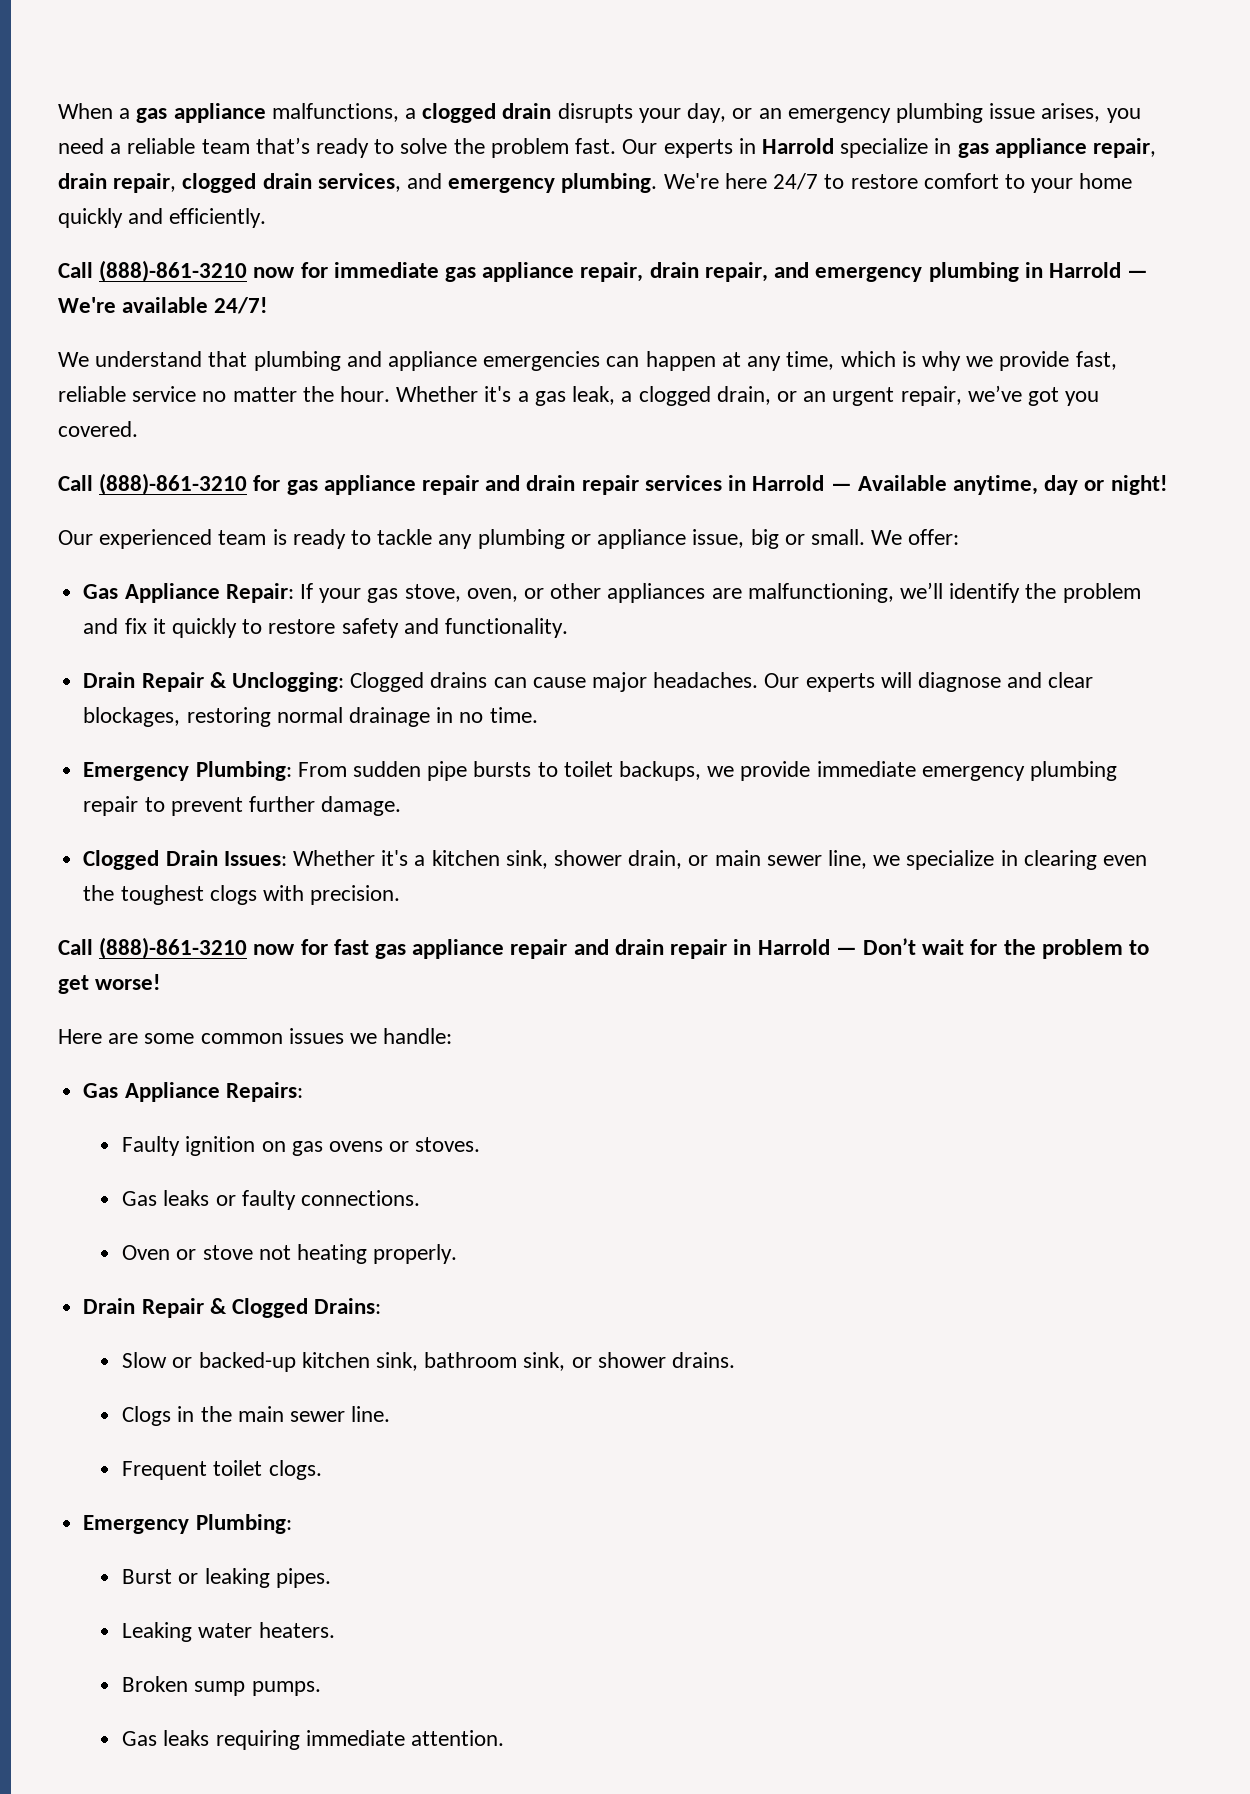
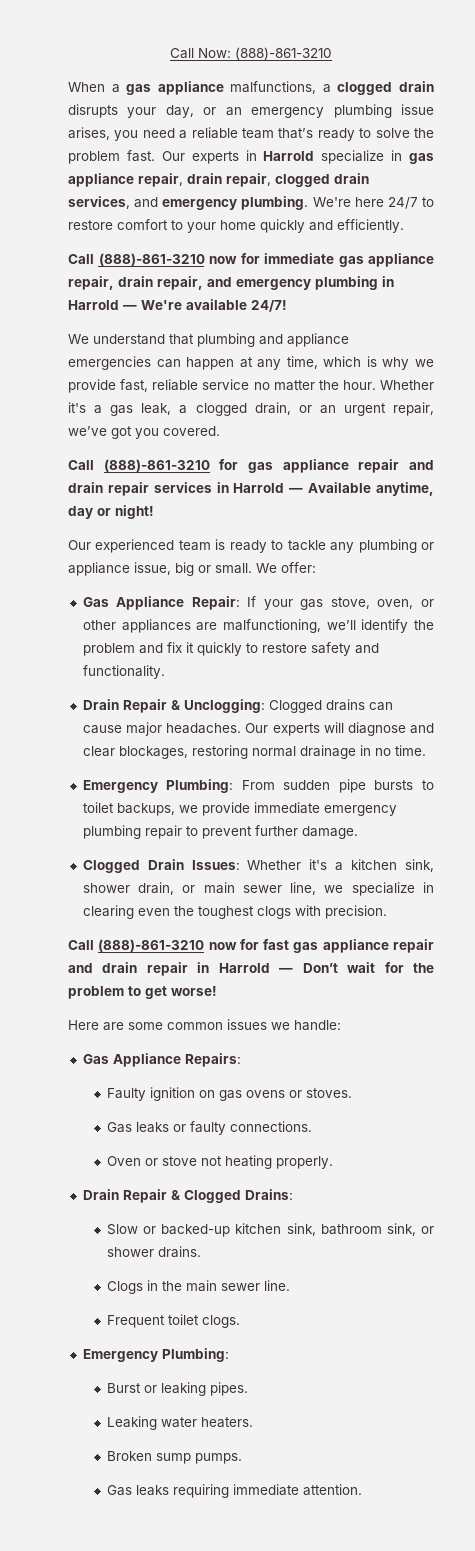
+ Call Now: (888)-861-3210

